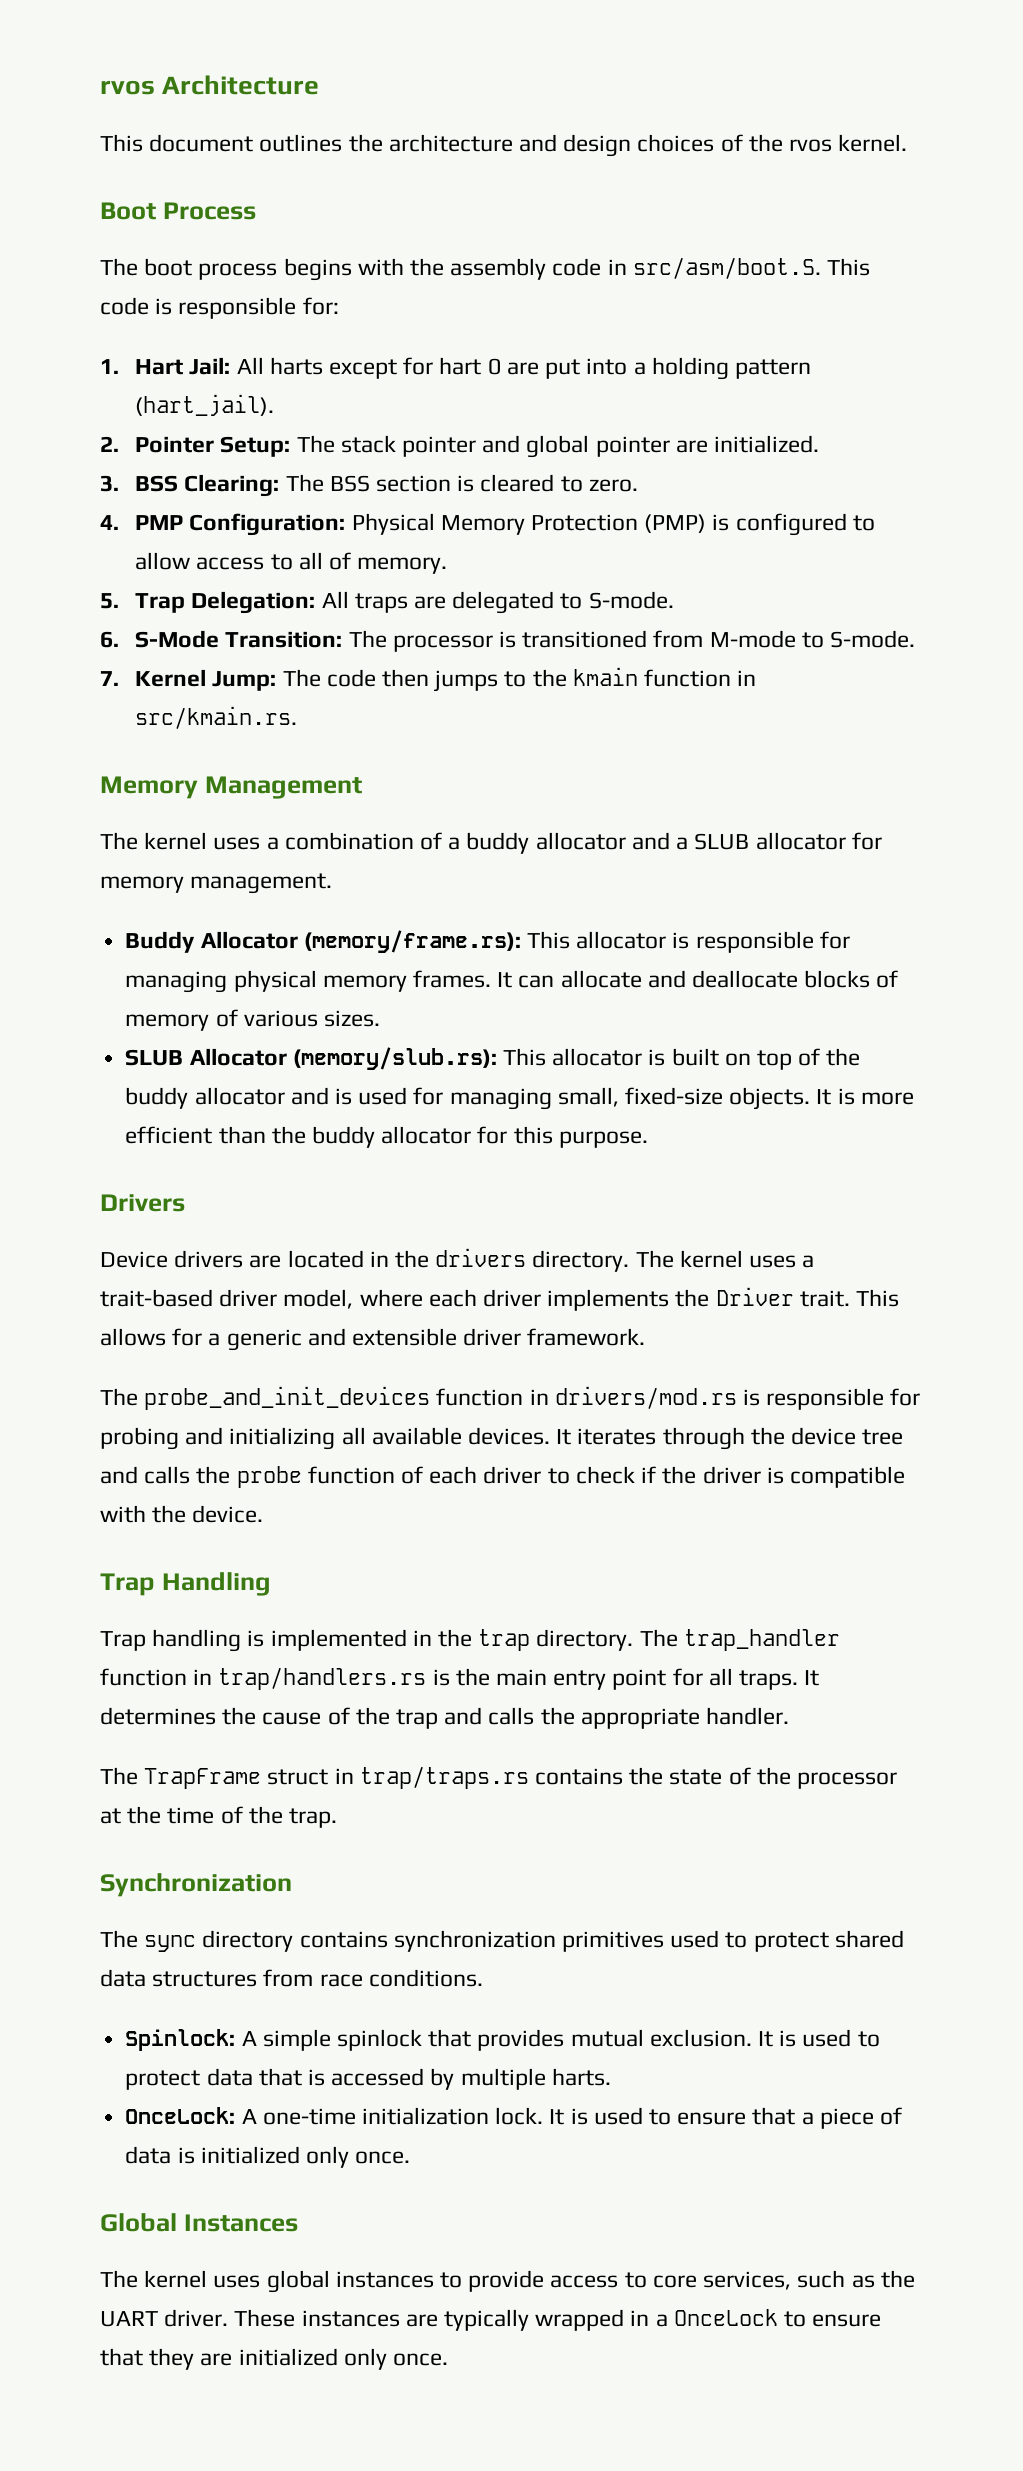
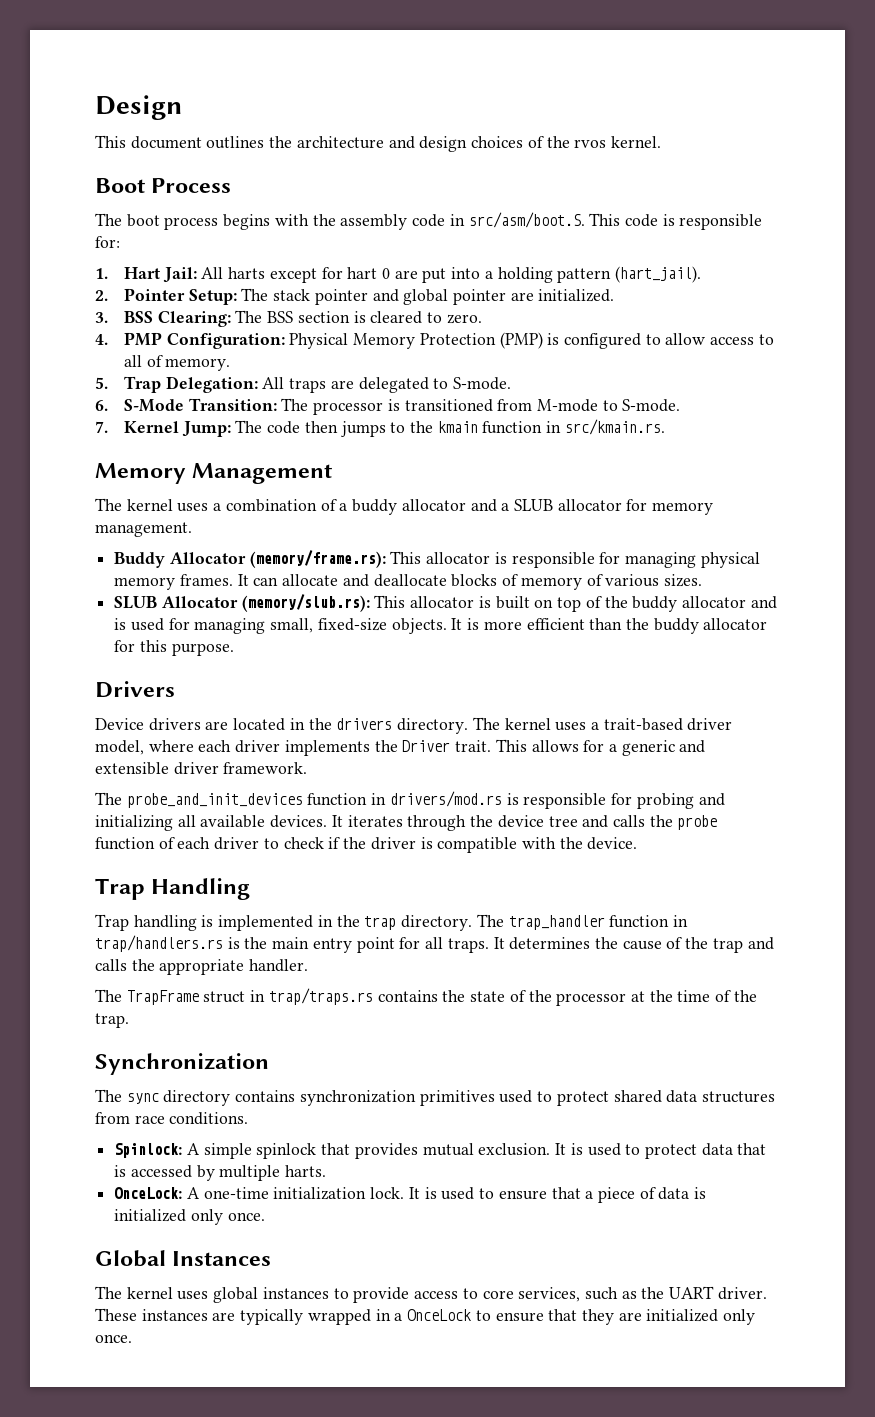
- rvos Architecture
+ Design

